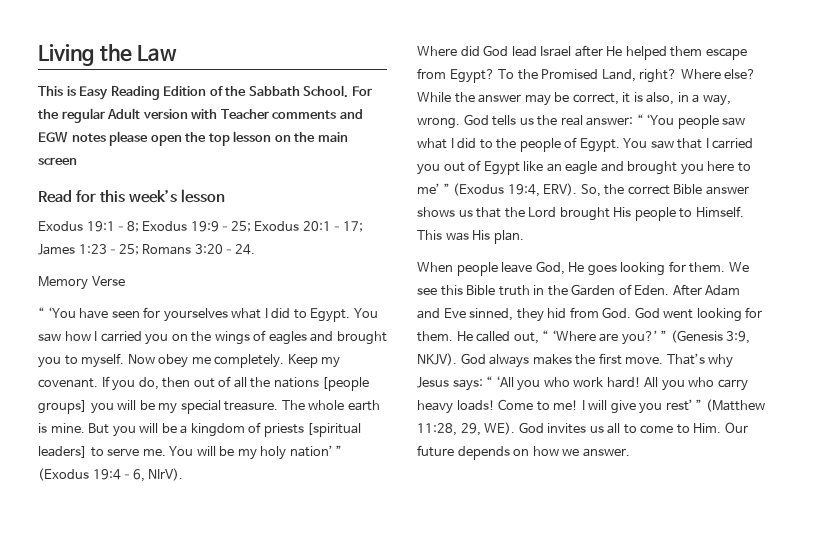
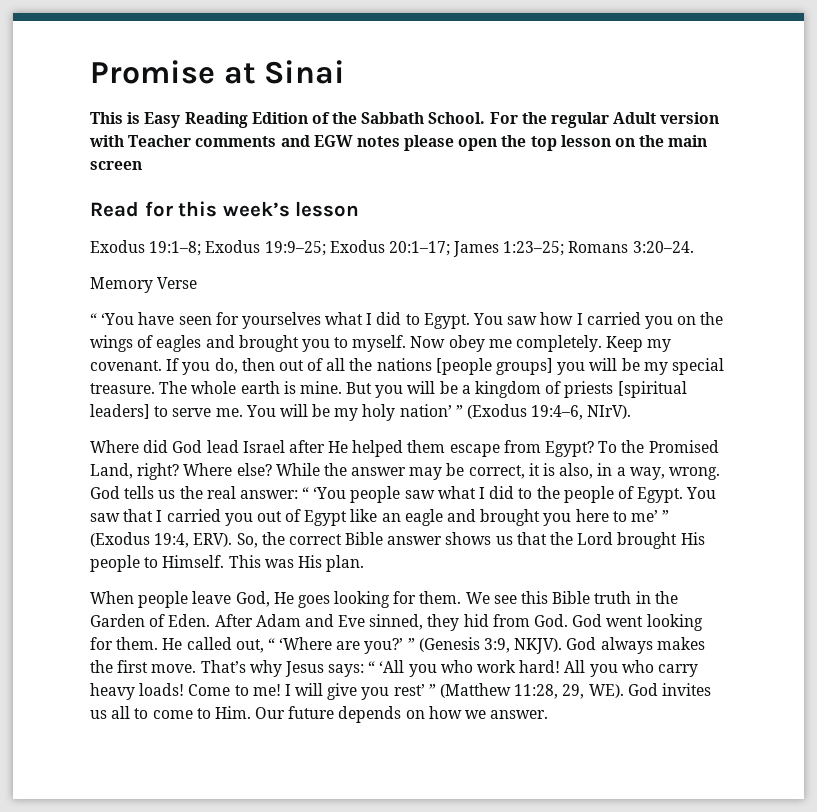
- Living the Law
+ Promise at Sinai

